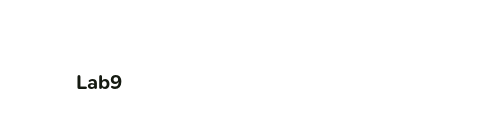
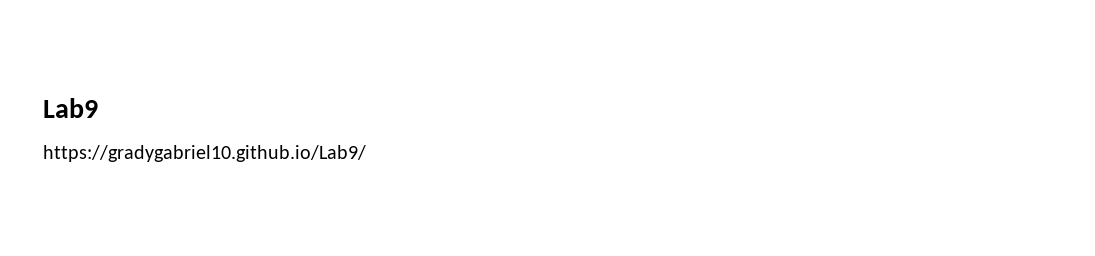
+ https://gradygabriel10.github.io/Lab9/

